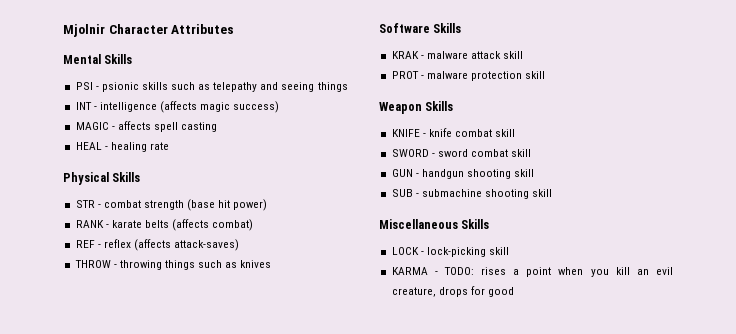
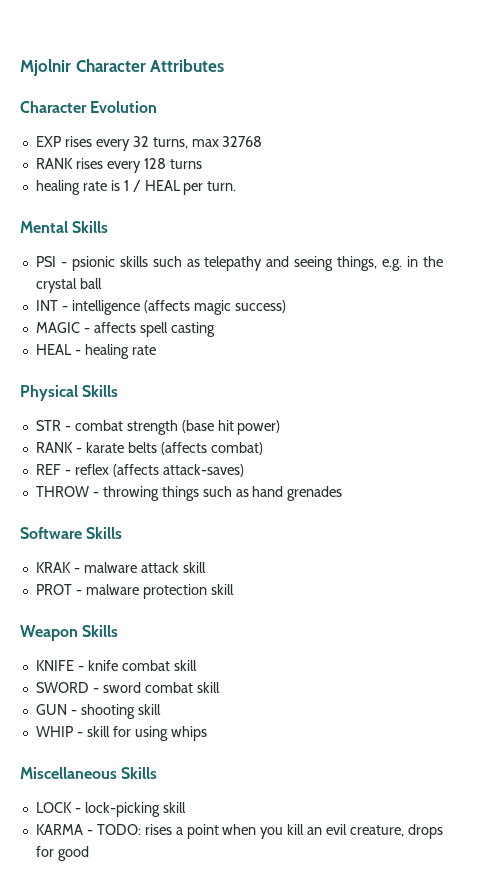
+ Character Evolution
+ EXP rises every 32 turns, max 32768
+ RANK rises every 128 turns
+ healing rate is 1 / HEAL per turn.
- PSI - psionic skills such as telepathy and seeing things
+ PSI - psionic skills such as telepathy and seeing things, e.g. in the crystal ball
- THROW - throwing things such as knives
+ THROW - throwing things such as hand grenades
- GUN - handgun shooting skill
- SUB - submachine shooting skill
+ GUN - shooting skill
+ WHIP - skill for using whips

